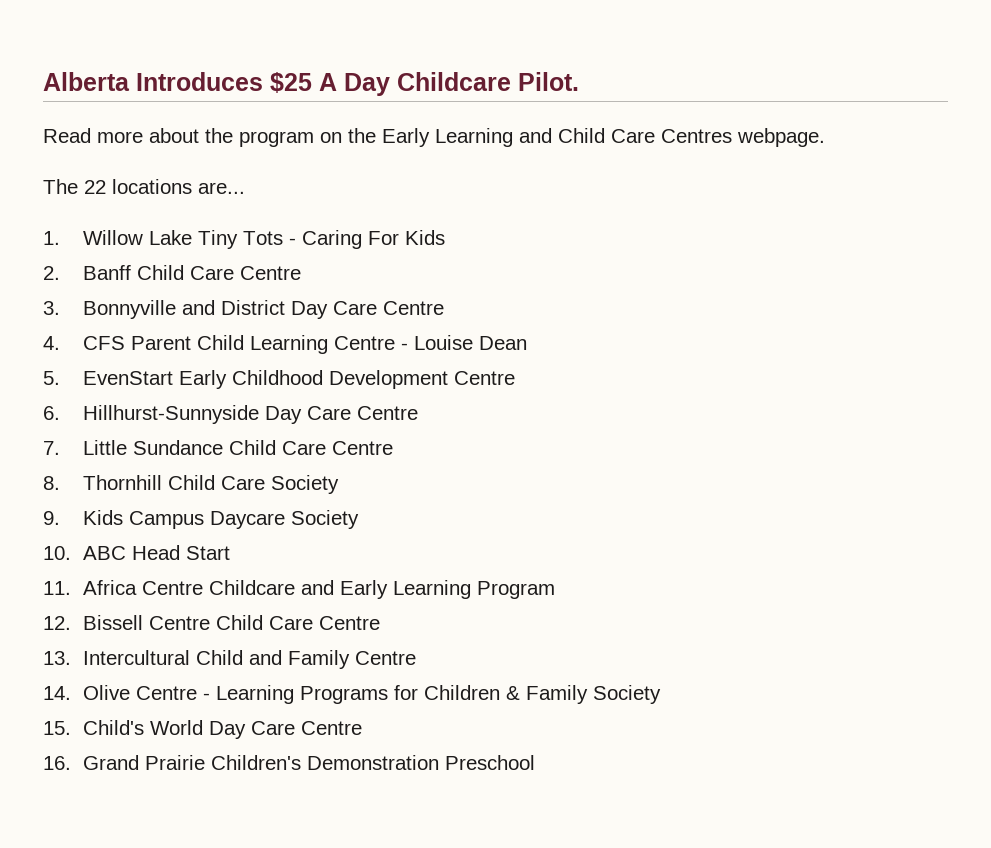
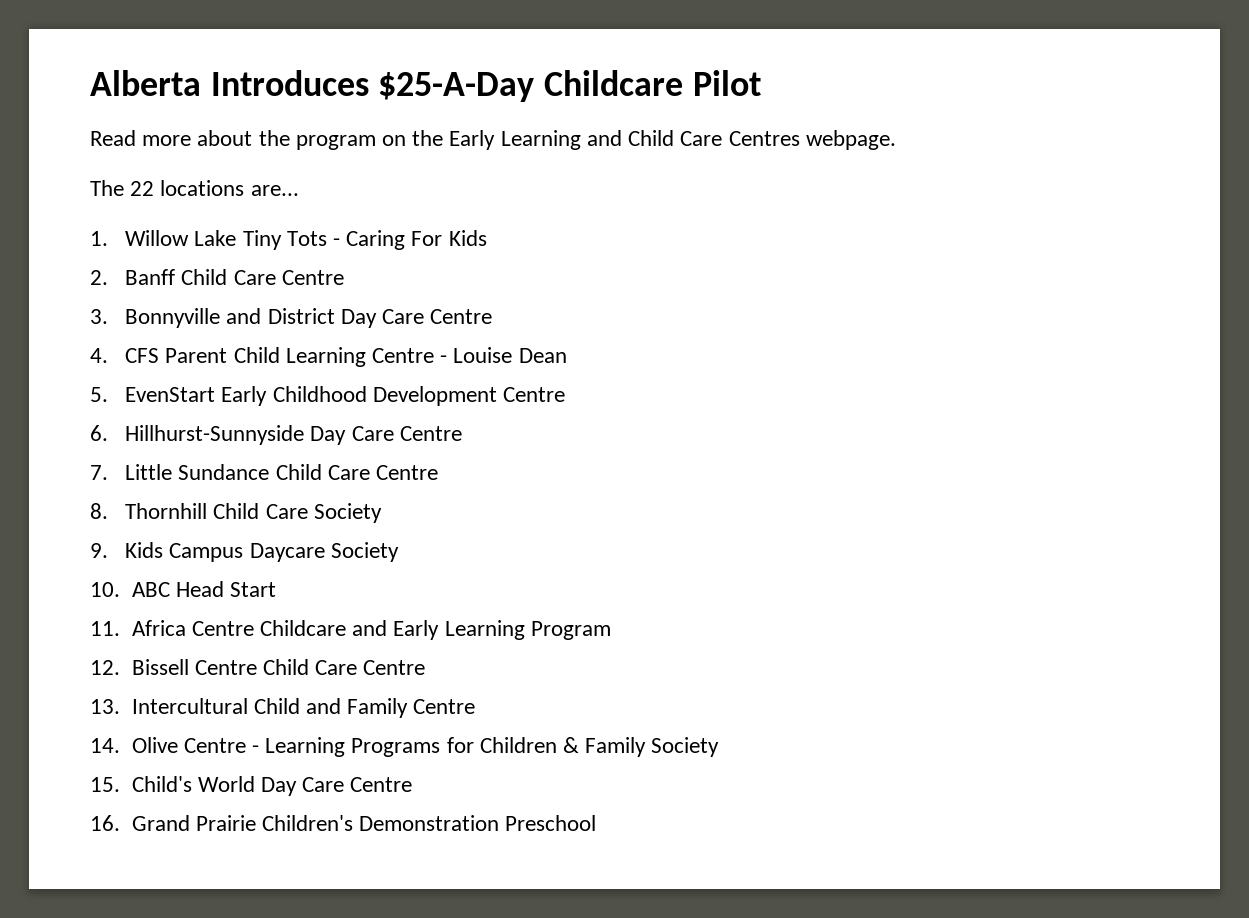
- Alberta Introduces $25 A Day Childcare Pilot.
+ Alberta Introduces $25-A-Day Childcare Pilot

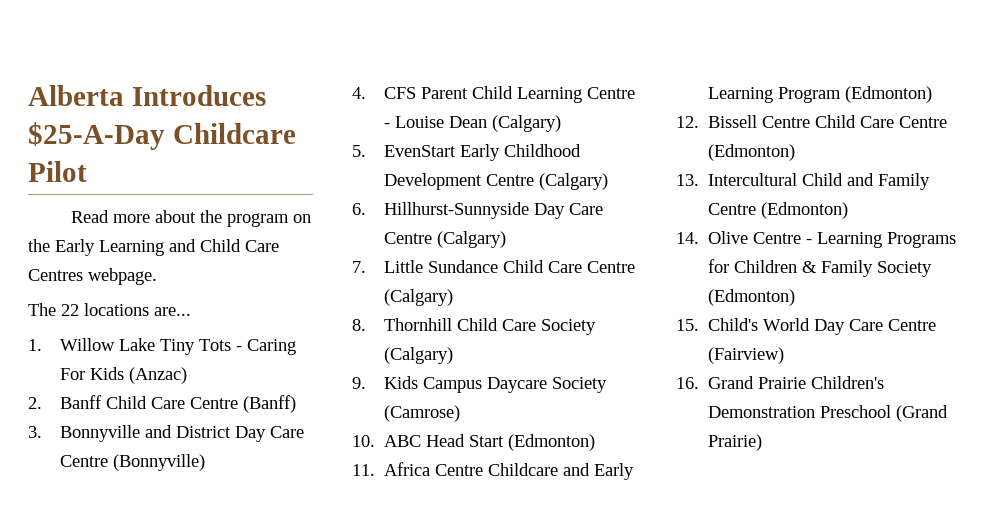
- 1. Willow Lake Tiny Tots - Caring For Kids
+ 1. Willow Lake Tiny Tots - Caring For Kids (Anzac)
- 2. Banff Child Care Centre
+ 2. Banff Child Care Centre (Banff)
- 3. Bonnyville and District Day Care Centre
+ 3. Bonnyville and District Day Care Centre (Bonnyville)
- 4. CFS Parent Child Learning Centre - Louise Dean
+ 4. CFS Parent Child Learning Centre - Louise Dean (Calgary)
- 5. EvenStart Early Childhood Development Centre
+ 5. EvenStart Early Childhood Development Centre (Calgary)
- 6. Hillhurst-Sunnyside Day Care Centre
+ 6. Hillhurst-Sunnyside Day Care Centre (Calgary)
- 7. Little Sundance Child Care Centre
+ 7. Little Sundance Child Care Centre (Calgary)
- 8. Thornhill Child Care Society
+ 8. Thornhill Child Care Society (Calgary)
- 9. Kids Campus Daycare Society
+ 9. Kids Campus Daycare Society (Camrose)
- 10. ABC Head Start
+ 10. ABC Head Start (Edmonton)
- 11. Africa Centre Childcare and Early Learning Program
+ 11. Africa Centre Childcare and Early Learning Program (Edmonton)
- 12. Bissell Centre Child Care Centre
+ 12. Bissell Centre Child Care Centre (Edmonton)
- 13. Intercultural Child and Family Centre
+ 13. Intercultural Child and Family Centre (Edmonton)
- 14. Olive Centre - Learning Programs for Children & Family Society
+ 14. Olive Centre - Learning Programs for Children & Family Society (Edmonton)
- 15. Child's World Day Care Centre
+ 15. Child's World Day Care Centre (Fairview)
- 16. Grand Prairie Children's Demonstration Preschool
+ 16. Grand Prairie Children's Demonstration Preschool (Grand Prairie)

